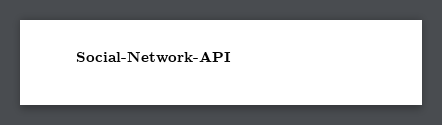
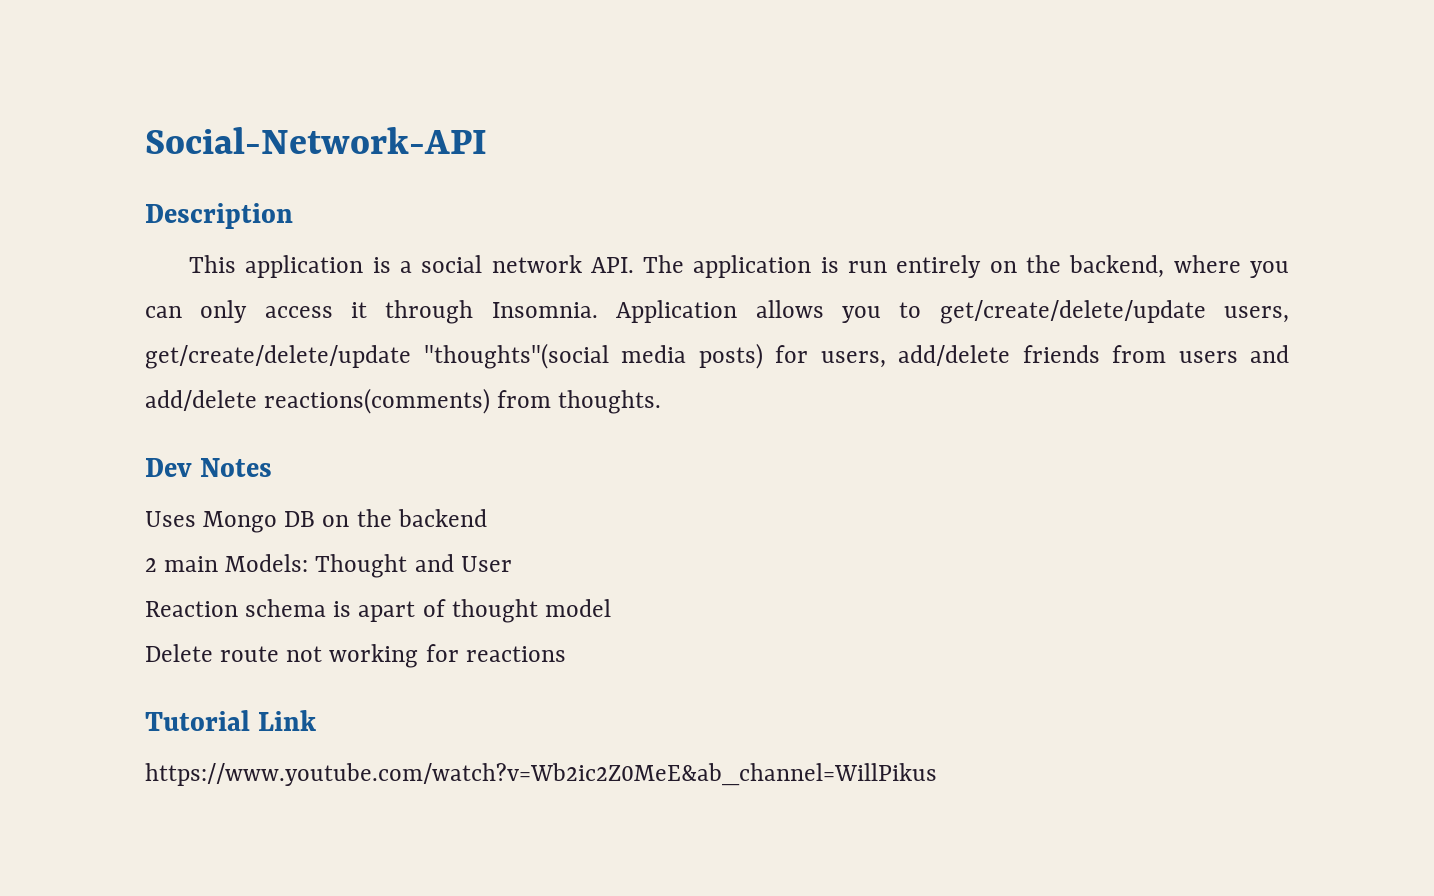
+ Description
+ This application is a social network API. The application is run entirely on the backend, where you can only access it through Insomnia. Application allows you to get/create/delete/update users, get/create/delete/update "thoughts"(social media posts) for users, add/delete friends from users and add/delete reactions(comments) from thoughts.
+ Dev Notes
+ Uses Mongo DB on the backend
+ 2 main Models: Thought and User
+ Reaction schema is apart of thought model
+ Delete route not working for reactions
+ Tutorial Link
+ https://www.youtube.com/watch?v=Wb2ic2Z0MeE&ab_channel=WillPikus

